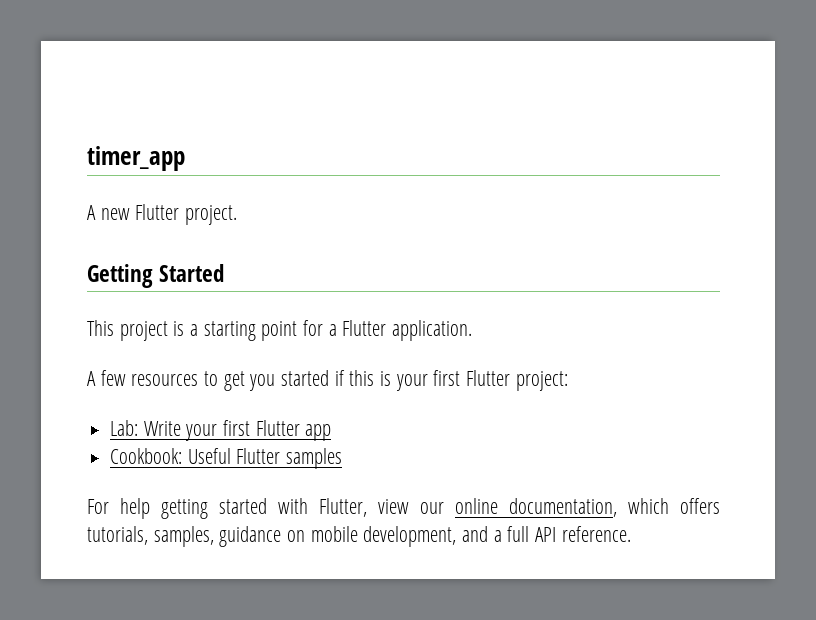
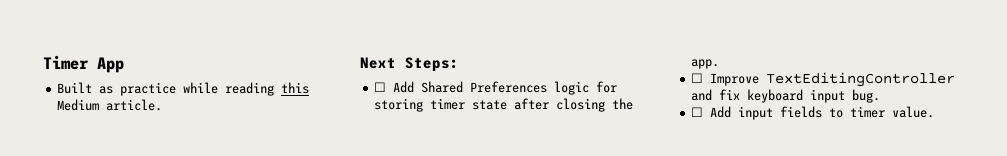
- timer_app
- A new Flutter project.
- Getting Started
- This project is a starting point for a Flutter application.
- A few resources to get you started if this is your first Flutter project:
- Lab: Write your first Flutter app
- Cookbook: Useful Flutter samples
- For help getting started with Flutter, view our online documentation, which offers tutorials, samples, guidance on mobile development, and a full API reference.
+ Timer App
+ Built as practice while reading this Medium article.
+ Next Steps:
+ ☐ Add Shared Preferences logic for storing timer state after closing the app.
+ ☐ Improve TextEditingController and fix keyboard input bug.
+ ☐ Add input fields to timer value.

